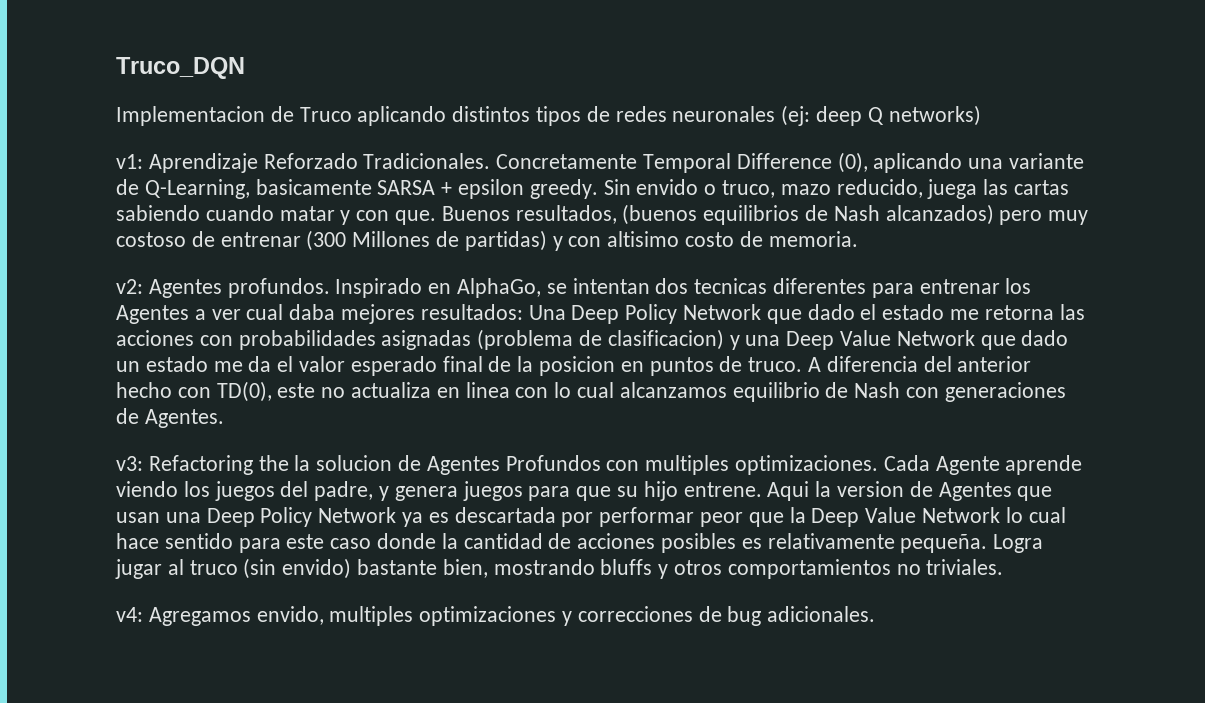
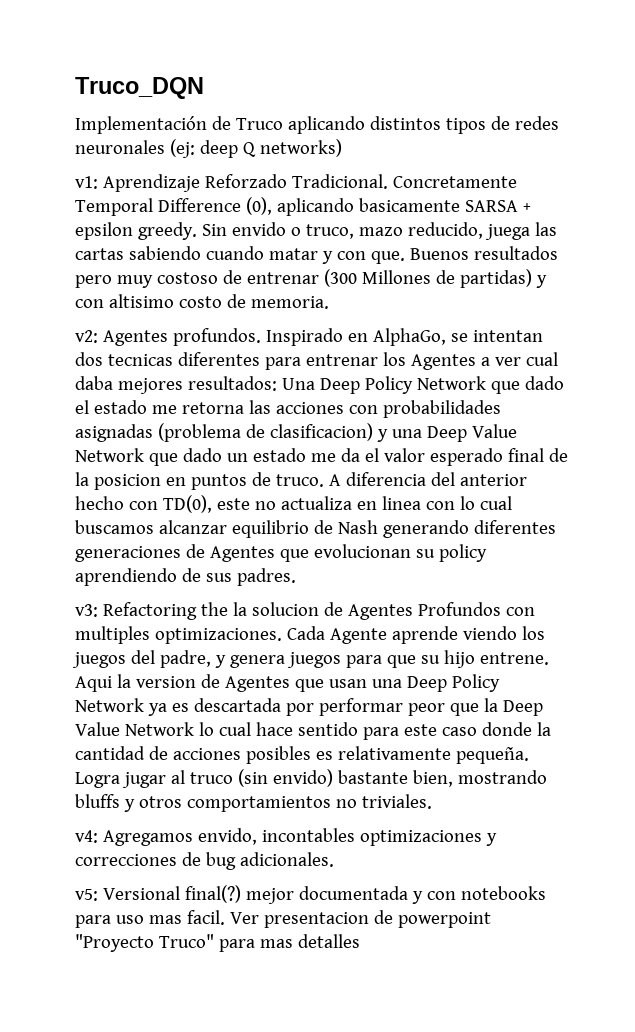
- Implementacion de Truco aplicando distintos tipos de redes neuronales (ej: deep Q networks)
+ Implementación de Truco aplicando distintos tipos de redes neuronales (ej: deep Q networks)
- v1: Aprendizaje Reforzado Tradicionales.
+ v1: Aprendizaje Reforzado Tradicional.
- Concretamente Temporal Difference (0), aplicando una variante de Q-Learning, basicamente SARSA + epsilon greedy.
+ Concretamente Temporal Difference (0), aplicando basicamente SARSA + epsilon greedy.
- Buenos resultados, (buenos equilibrios de Nash alcanzados) pero muy costoso de entrenar (300 Millones de partidas) y con altisimo costo de memoria.
+ Buenos resultados pero muy costoso de entrenar (300 Millones de partidas) y con altisimo costo de memoria.
- A diferencia del anterior hecho con TD(0), este no actualiza en linea con lo cual alcanzamos equilibrio de Nash con generaciones de Agentes.
+ A diferencia del anterior hecho con TD(0), este no actualiza en linea con lo cual buscamos alcanzar equilibrio de Nash generando diferentes generaciones de Agentes que evolucionan su policy aprendiendo de sus padres.
- v4: Agregamos envido, multiples optimizaciones y correcciones de bug adicionales.
+ v4: Agregamos envido, incontables optimizaciones y correcciones de bug adicionales.
+ v5: Versional final(?) mejor documentada y con notebooks para uso mas facil. Ver presentacion de powerpoint "Proyecto Truco" para mas detalles

